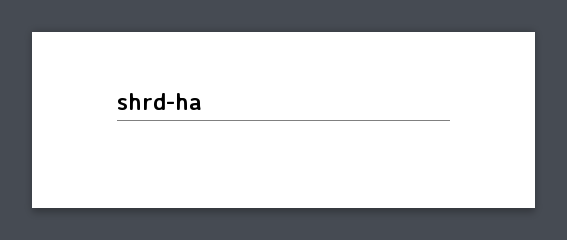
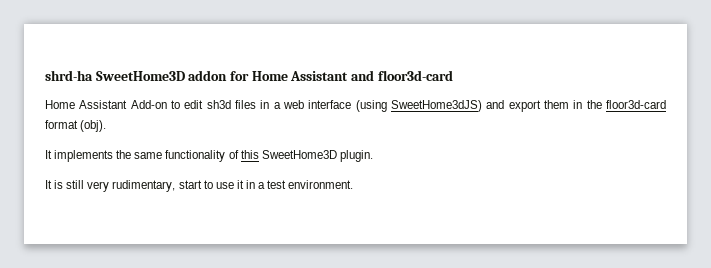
- shrd-ha
+ shrd-ha SweetHome3D addon for Home Assistant and floor3d-card
+ Home Assistant Add-on to edit sh3d files in a web interface (using SweetHome3dJS) and export them in the floor3d-card format (obj).
+ It implements the same functionality of this SweetHome3D plugin.
+ It is still very rudimentary, start to use it in a test environment.

